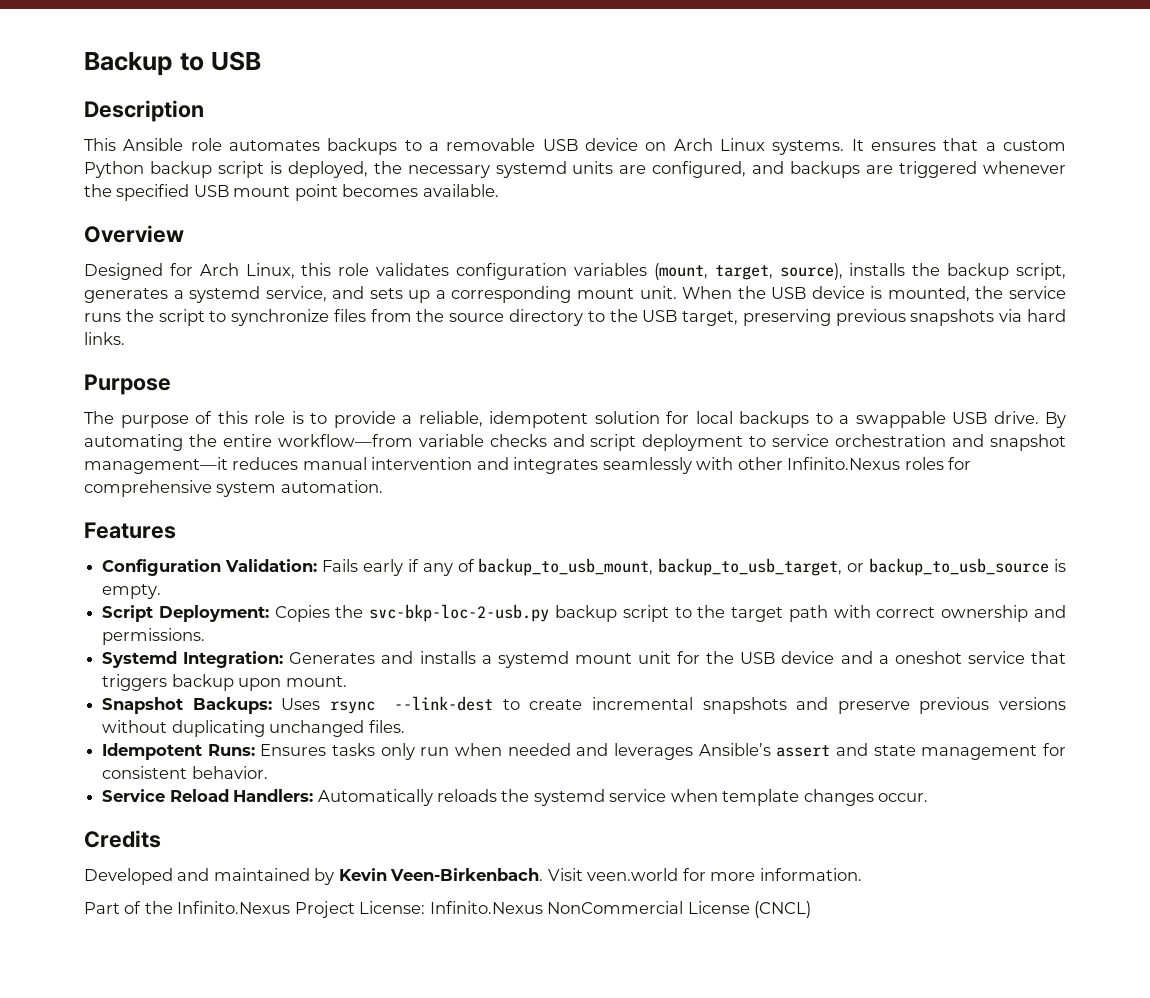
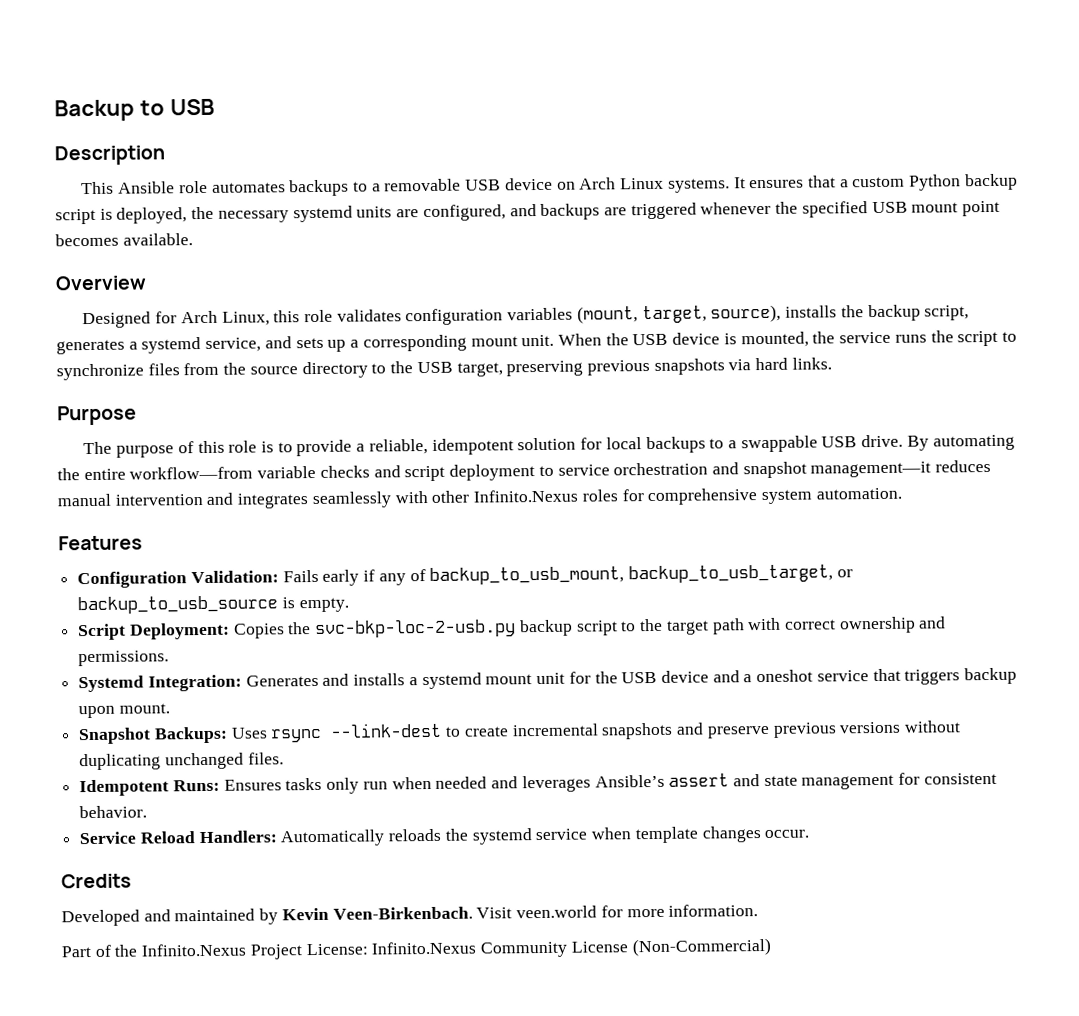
- Part of the Infinito.Nexus Project License: Infinito.Nexus NonCommercial License (CNCL)
+ Part of the Infinito.Nexus Project License: Infinito.Nexus Community License (Non-Commercial)

